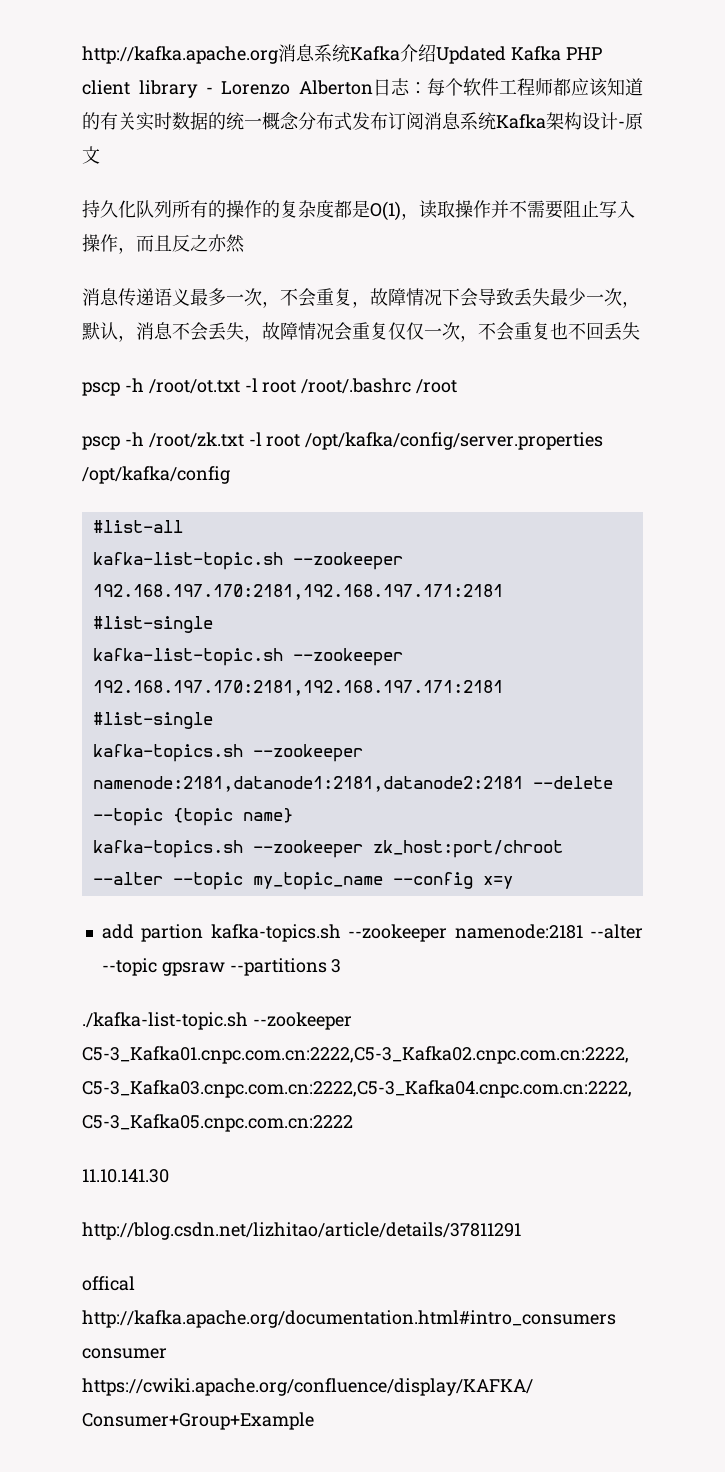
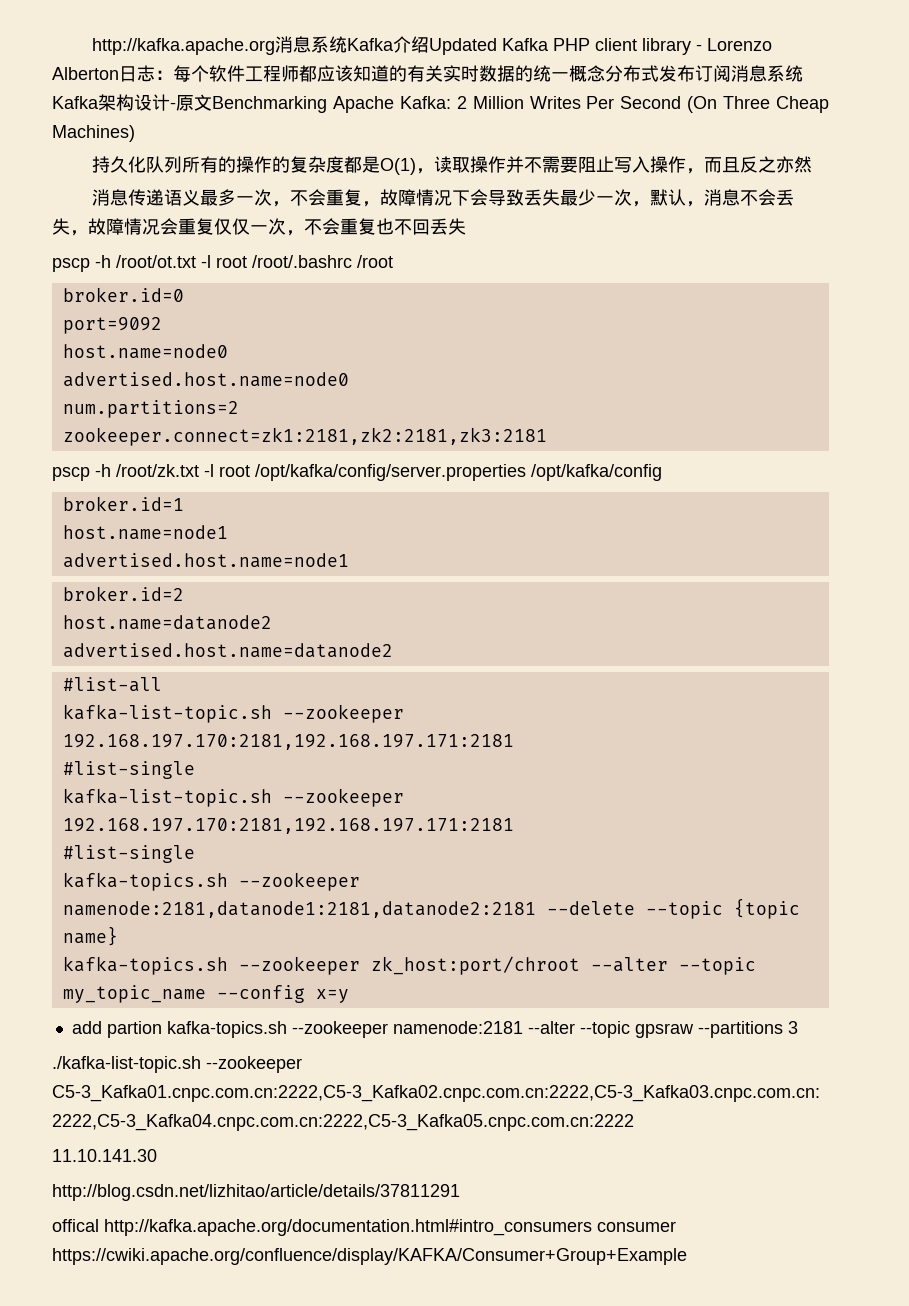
- http://kafka.apache.org消息系统Kafka介绍Updated Kafka PHP client library - Lorenzo Alberton日志：每个软件工程师都应该知道的有关实时数据的统一概念分布式发布订阅消息系统Kafka架构设计-原文
+ http://kafka.apache.org消息系统Kafka介绍Updated Kafka PHP client library - Lorenzo Alberton日志：每个软件工程师都应该知道的有关实时数据的统一概念分布式发布订阅消息系统Kafka架构设计-原文Benchmarking Apache Kafka: 2 Million Writes Per Second (On Three Cheap Machines)
+ broker.id=0
+ port=9092
+ host.name=node0
+ advertised.host.name=node0
+ num.partitions=2
+ zookeeper.connect=zk1:2181,zk2:2181,zk3:2181
+ broker.id=1
+ host.name=node1
+ advertised.host.name=node1
+ broker.id=2
+ host.name=datanode2
+ advertised.host.name=datanode2

